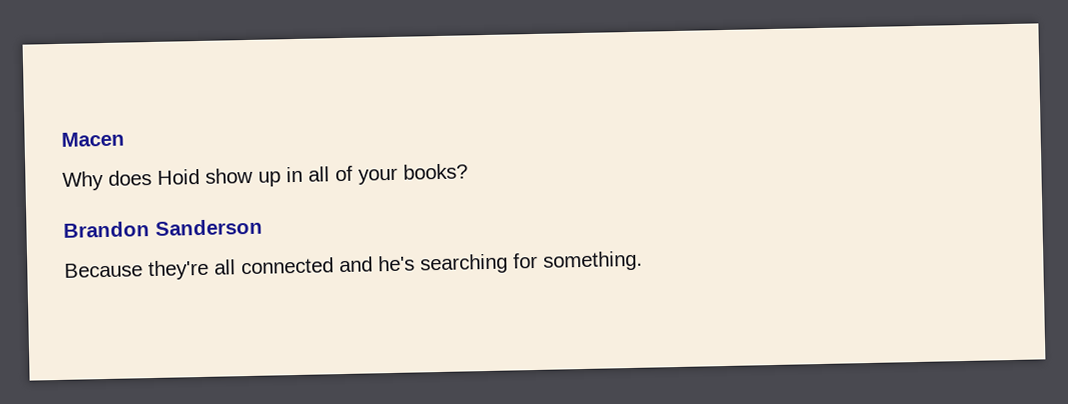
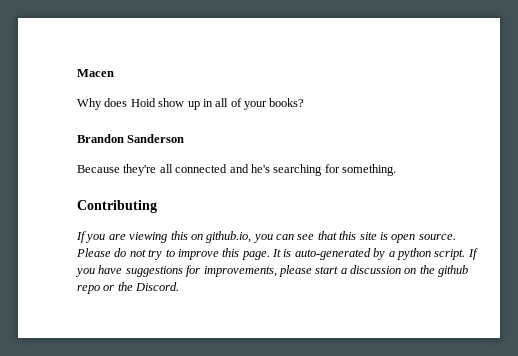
+ Contributing
+ If you are viewing this on github.io, you can see that this site is open source. Please do not try to improve this page. It is auto-generated by a python script. If you have suggestions for improvements, please start a discussion on the github repo or the Discord.

